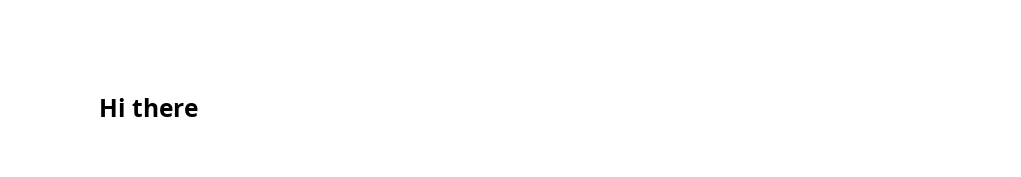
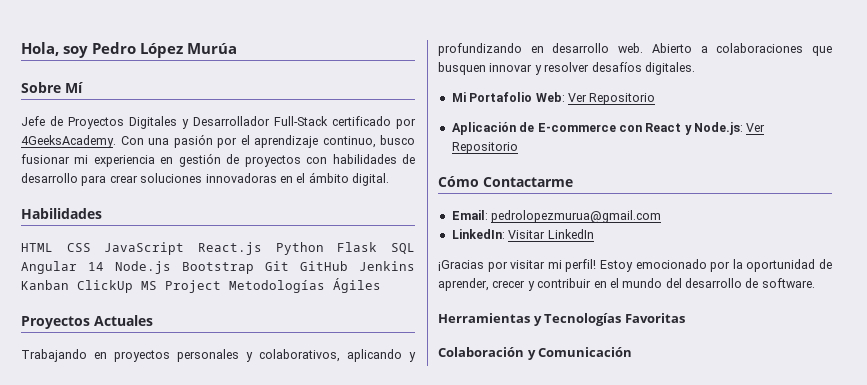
- Hi there
+ Hola, soy Pedro López Murúa
+ Sobre Mí
+ Jefe de Proyectos Digitales y Desarrollador Full-Stack certificado por 4GeeksAcademy. Con una pasión por el aprendizaje continuo, busco fusionar mi experiencia en gestión de proyectos con habilidades de desarrollo para crear soluciones innovadoras en el ámbito digital.
+ Habilidades
+ HTML CSS JavaScript React.js Python Flask SQL Angular 14 Node.js Bootstrap Git GitHub Jenkins Kanban ClickUp MS Project Metodologías Ágiles
+ Proyectos Actuales
+ Trabajando en proyectos personales y colaborativos, aplicando y profundizando en desarrollo web. Abierto a colaboraciones que busquen innovar y resolver desafíos digitales.
+ Mi Portafolio Web: Ver Repositorio
+ Aplicación de E-commerce con React y Node.js: Ver Repositorio
+ Cómo Contactarme
+ Email: pedrolopezmurua@gmail.com
+ LinkedIn: Visitar LinkedIn
+ ¡Gracias por visitar mi perfil! Estoy emocionado por la oportunidad de aprender, crecer y contribuir en el mundo del desarrollo de software.
+ Herramientas y Tecnologías Favoritas
+ Colaboración y Comunicación

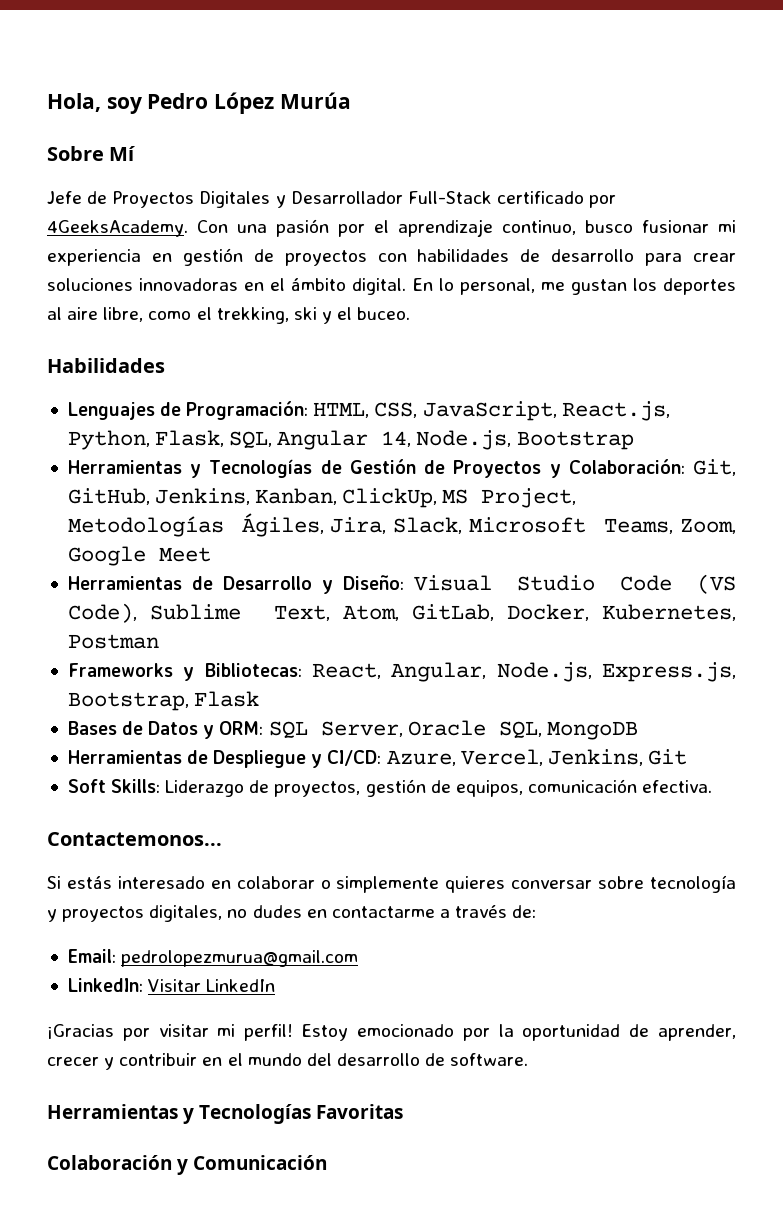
- Con una pasión por el aprendizaje continuo, busco fusionar mi experiencia en gestión de proyectos con habilidades de desarrollo para crear soluciones innovadoras en el ámbito digital.
+ Con una pasión por el aprendizaje continuo, busco fusionar mi experiencia en gestión de proyectos con habilidades de desarrollo para crear soluciones innovadoras en el ámbito digital. En lo personal, me gustan los deportes al aire libre, como el trekking, ski y el buceo.
  Habilidades
- HTML CSS JavaScript React.js Python Flask SQL Angular 14 Node.js Bootstrap Git GitHub Jenkins Kanban ClickUp MS Project Metodologías Ágiles
- Proyectos Actuales
- Trabajando en proyectos personales y colaborativos, aplicando y profundizando en desarrollo web. Abierto a colaboraciones que busquen innovar y resolver desafíos digitales.
- Mi Portafolio Web: Ver Repositorio
- Aplicación de E-commerce con React y Node.js: Ver Repositorio
- Cómo Contactarme
+ Lenguajes de Programación: HTML, CSS, JavaScript, React.js, Python, Flask, SQL, Angular 14, Node.js, Bootstrap
+ Herramientas y Tecnologías de Gestión de Proyectos y Colaboración: Git, GitHub, Jenkins, Kanban, ClickUp, MS Project, Metodologías Ágiles, Jira, Slack, Microsoft Teams, Zoom, Google Meet
+ Herramientas de Desarrollo y Diseño: Visual Studio Code (VS Code), Sublime Text, Atom, GitLab, Docker, Kubernetes, Postman
+ Frameworks y Bibliotecas: React, Angular, Node.js, Express.js, Bootstrap, Flask
+ Bases de Datos y ORM: SQL Server, Oracle SQL, MongoDB
+ Herramientas de Despliegue y CI/CD: Azure, Vercel, Jenkins, Git
+ Soft Skills: Liderazgo de proyectos, gestión de equipos, comunicación efectiva.
+ Contactemonos...
+ Si estás interesado en colaborar o simplemente quieres conversar sobre tecnología y proyectos digitales, no dudes en contactarme a través de:

